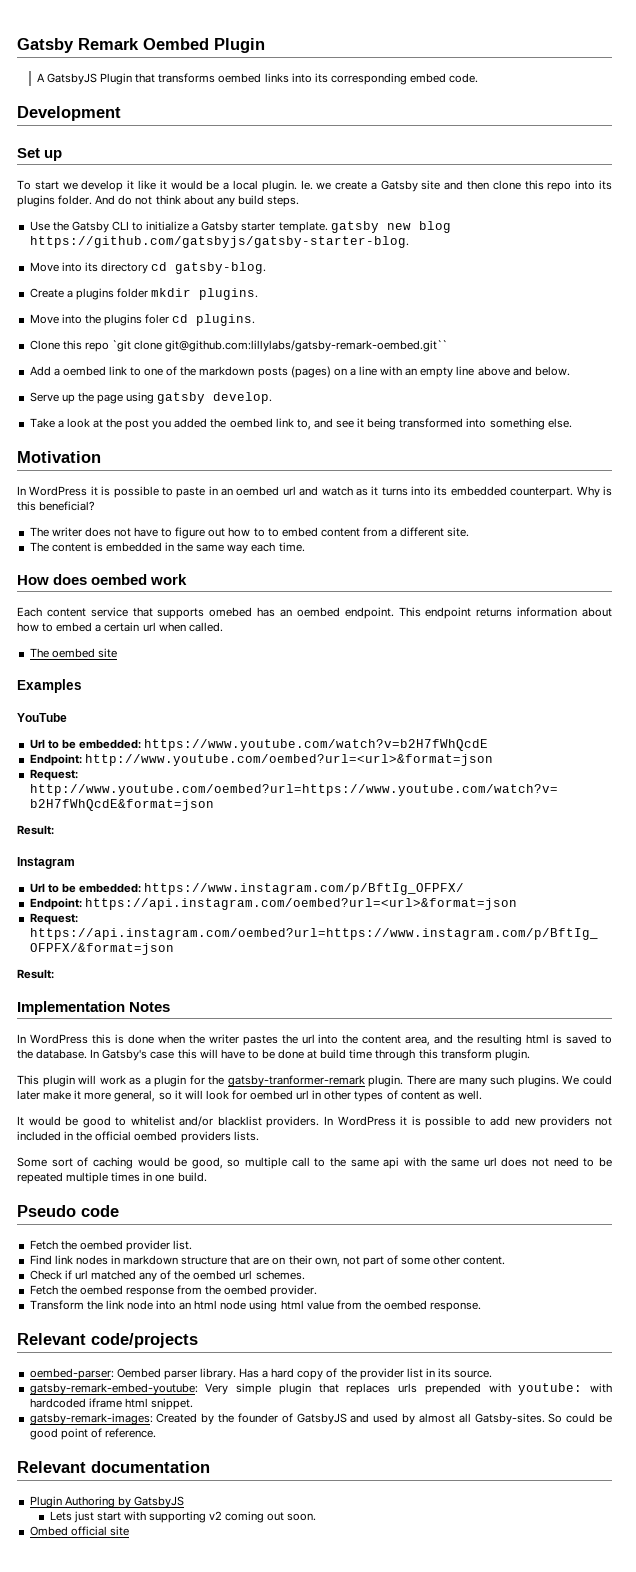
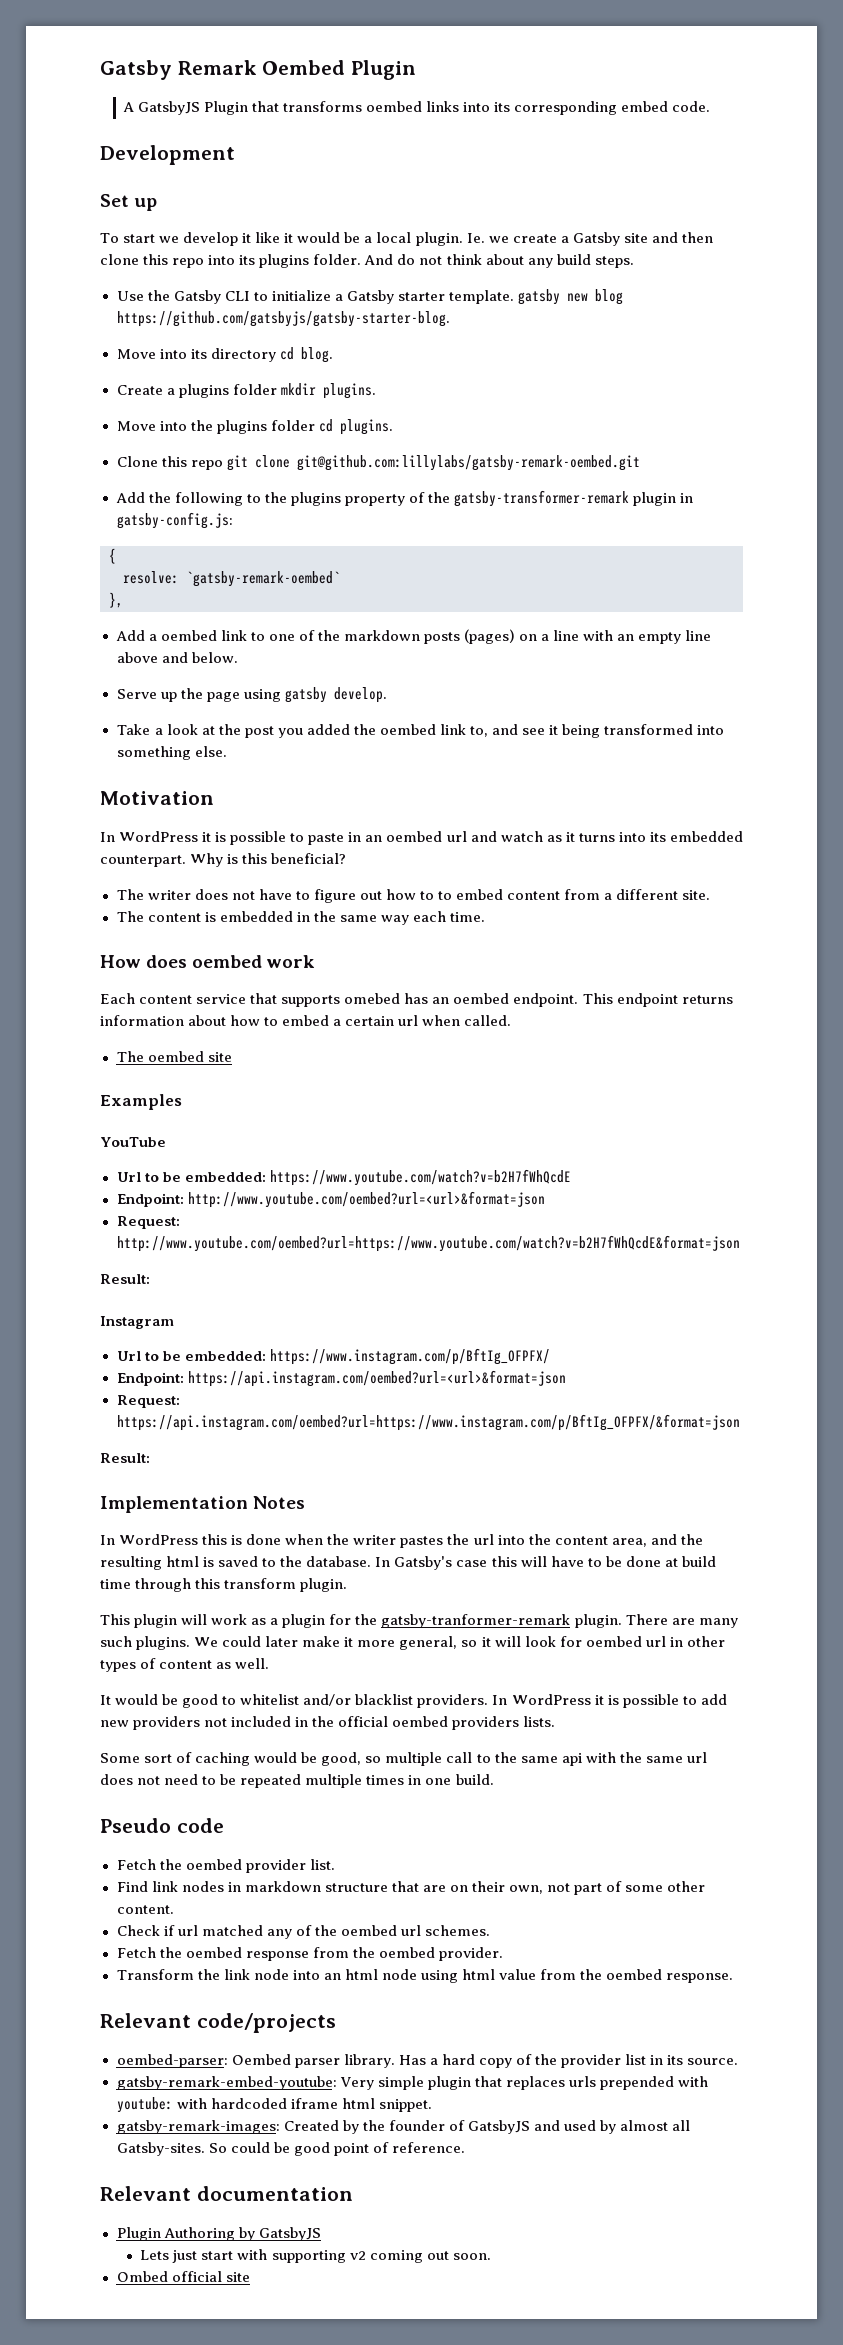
- Move into its directory cd gatsby-blog.
+ Move into its directory cd blog.
- Move into the plugins foler cd plugins.
+ Move into the plugins folder cd plugins.
- Clone this repo `git clone git@github.com:lillylabs/gatsby-remark-oembed.git``
+ Clone this repo git clone git@github.com:lillylabs/gatsby-remark-oembed.git
+ Add the following to the plugins property of the gatsby-transformer-remark plugin in gatsby-config.js:
+ {
+ resolve: `gatsby-remark-oembed`
+ },

